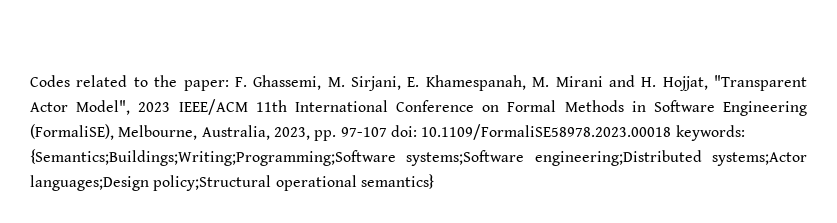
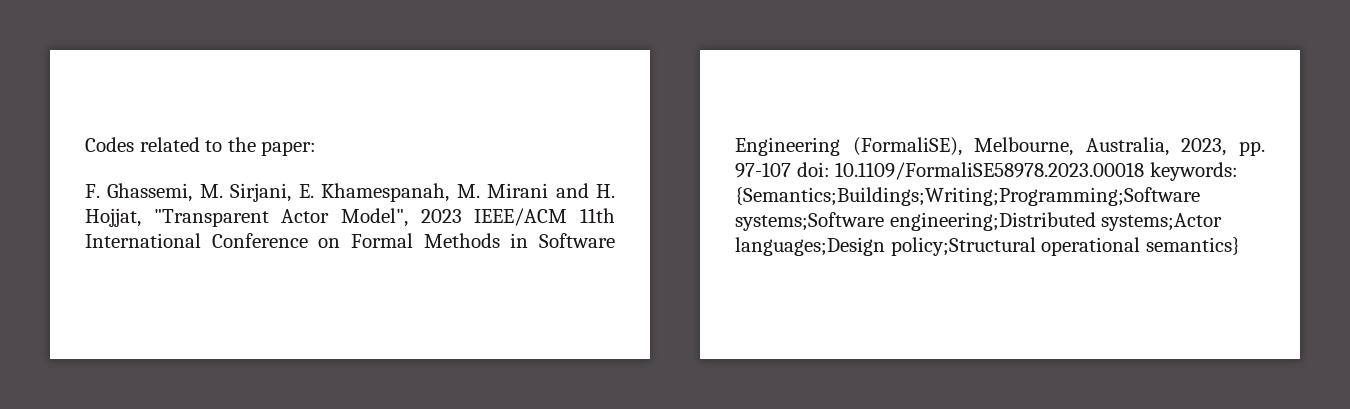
- Codes related to the paper: F. Ghassemi, M. Sirjani, E. Khamespanah, M. Mirani and H. Hojjat, "Transparent Actor Model", 2023 IEEE/ACM 11th International Conference on Formal Methods in Software Engineering (FormaliSE), Melbourne, Australia, 2023, pp. 97-107 doi: 10.1109/FormaliSE58978.2023.00018 keywords: {Semantics;Buildings;Writing;Programming;Software systems;Software engineering;Distributed systems;Actor languages;Design policy;Structural operational semantics}
+ Codes related to the paper:
+ F. Ghassemi, M. Sirjani, E. Khamespanah, M. Mirani and H. Hojjat, "Transparent Actor Model", 2023 IEEE/ACM 11th International Conference on Formal Methods in Software Engineering (FormaliSE), Melbourne, Australia, 2023, pp. 97-107 doi: 10.1109/FormaliSE58978.2023.00018 keywords: {Semantics;Buildings;Writing;Programming;Software systems;Software engineering;Distributed systems;Actor languages;Design policy;Structural operational semantics}

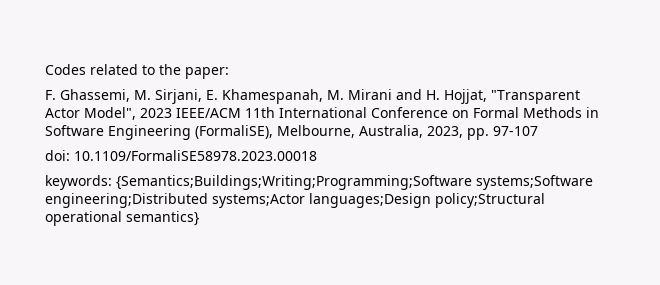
- F. Ghassemi, M. Sirjani, E. Khamespanah, M. Mirani and H. Hojjat, "Transparent Actor Model", 2023 IEEE/ACM 11th International Conference on Formal Methods in Software Engineering (FormaliSE), Melbourne, Australia, 2023, pp. 97-107 doi: 10.1109/FormaliSE58978.2023.00018 keywords: {Semantics;Buildings;Writing;Programming;Software systems;Software engineering;Distributed systems;Actor languages;Design policy;Structural operational semantics}
+ F. Ghassemi, M. Sirjani, E. Khamespanah, M. Mirani and H. Hojjat, "Transparent Actor Model", 2023 IEEE/ACM 11th International Conference on Formal Methods in Software Engineering (FormaliSE), Melbourne, Australia, 2023, pp. 97-107
+ doi: 10.1109/FormaliSE58978.2023.00018
+ keywords: {Semantics;Buildings;Writing;Programming;Software systems;Software engineering;Distributed systems;Actor languages;Design policy;Structural operational semantics}

